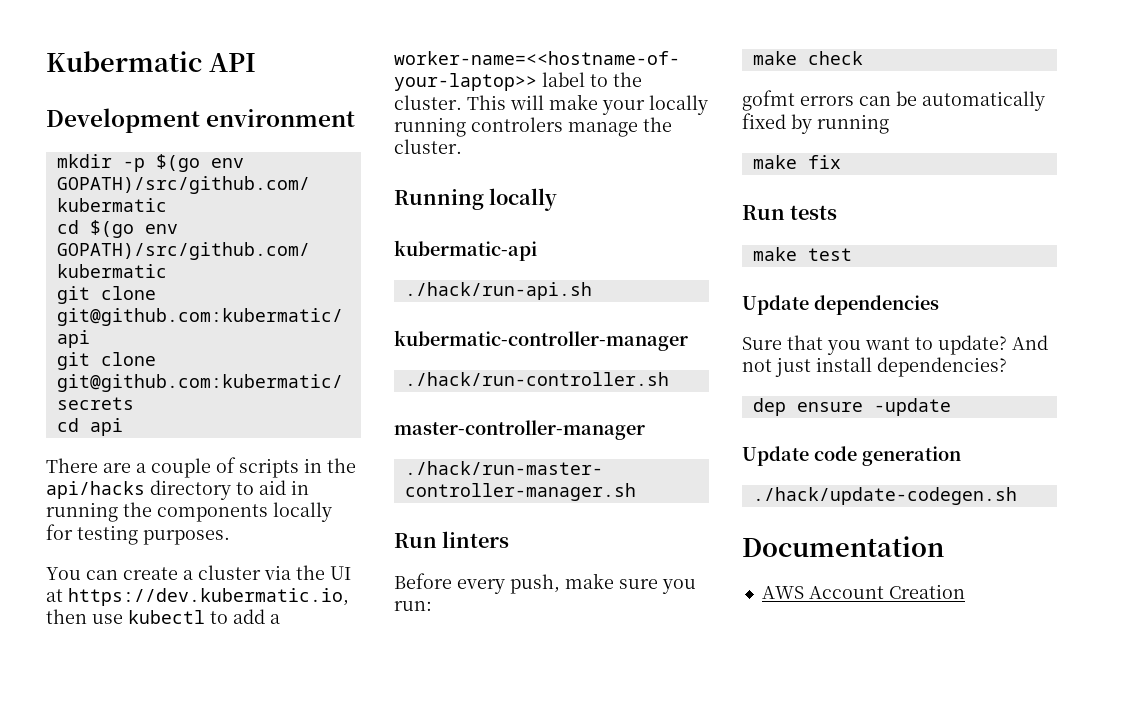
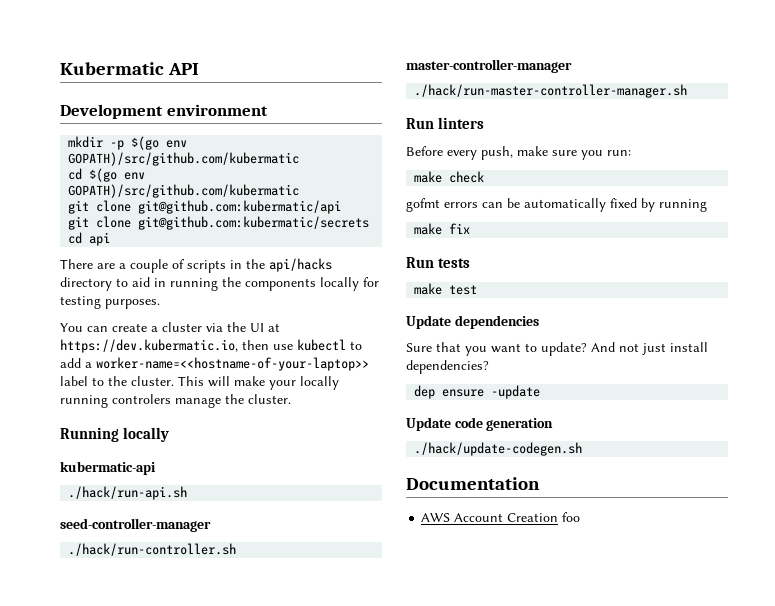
- kubermatic-controller-manager
+ seed-controller-manager
- AWS Account Creation
+ AWS Account Creation foo

